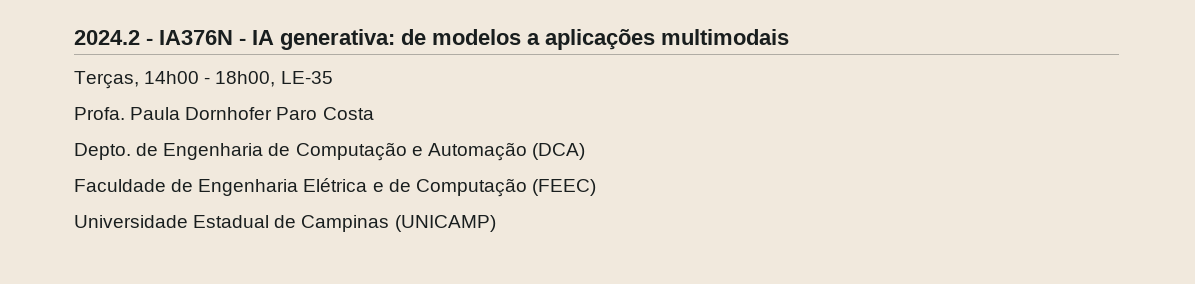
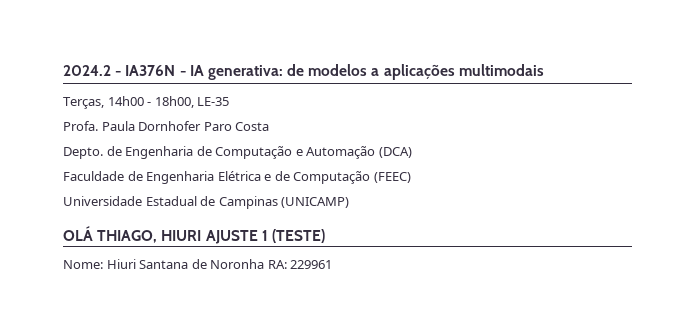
+ OLÁ THIAGO, HIURI AJUSTE 1 (TESTE)
+ Nome: Hiuri Santana de Noronha RA: 229961

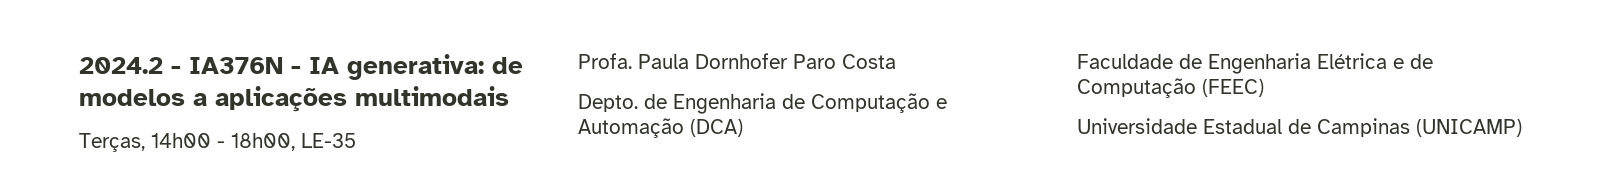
- OLÁ THIAGO, HIURI AJUSTE 1 (TESTE)
- Nome: Hiuri Santana de Noronha RA: 229961

